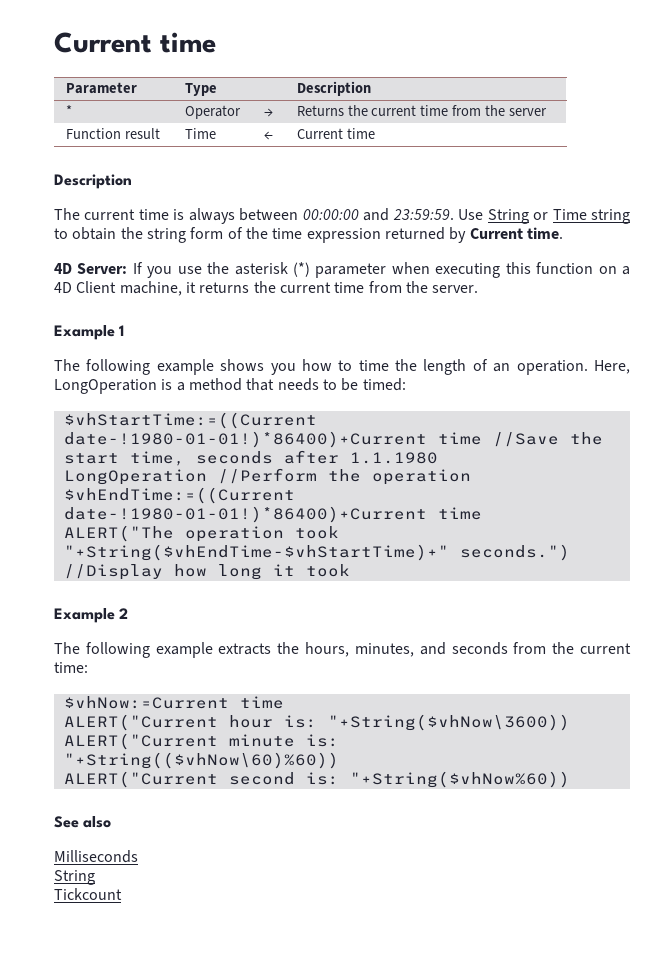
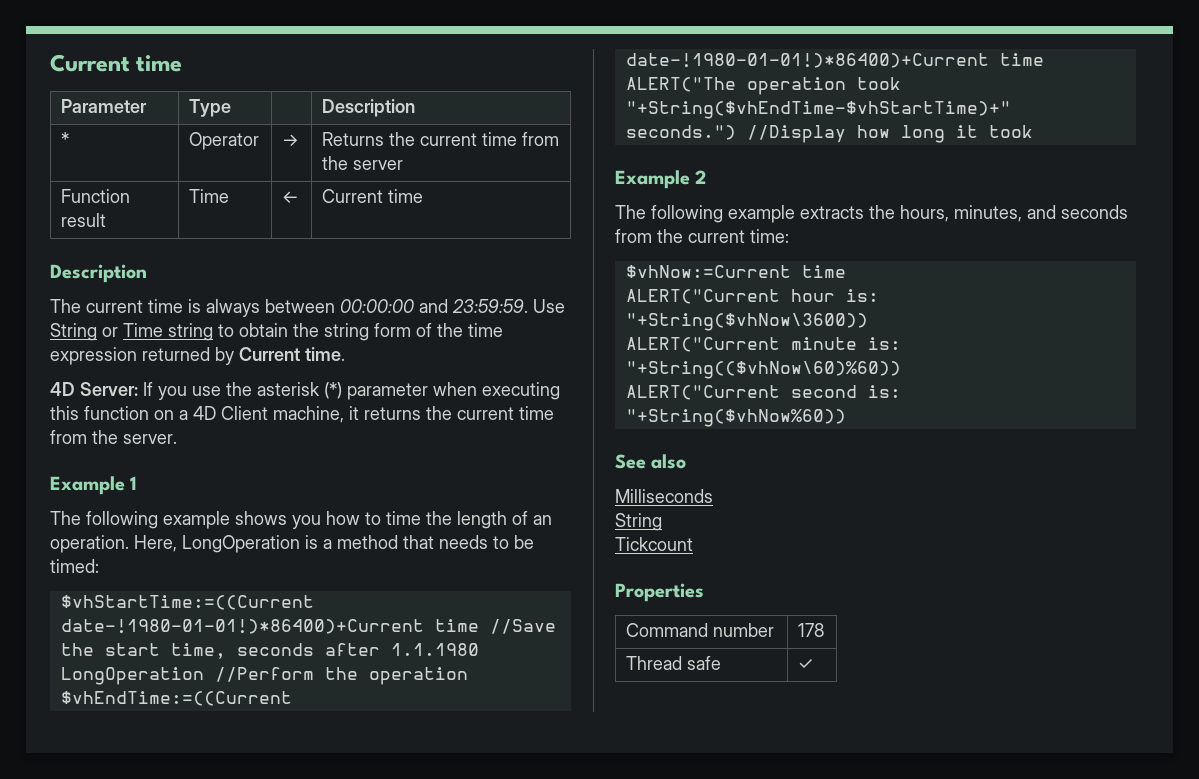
+ Properties
+ Command number | 178
+ Thread safe | ✓

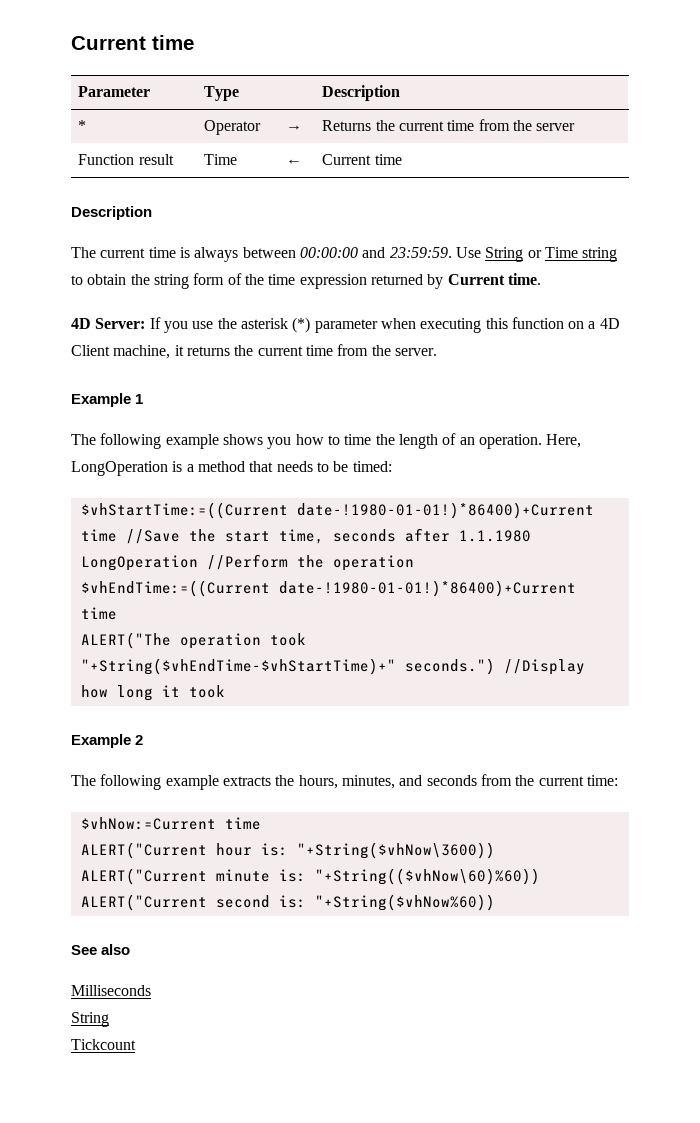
- Properties
- Command number | 178
- Thread safe | ✓

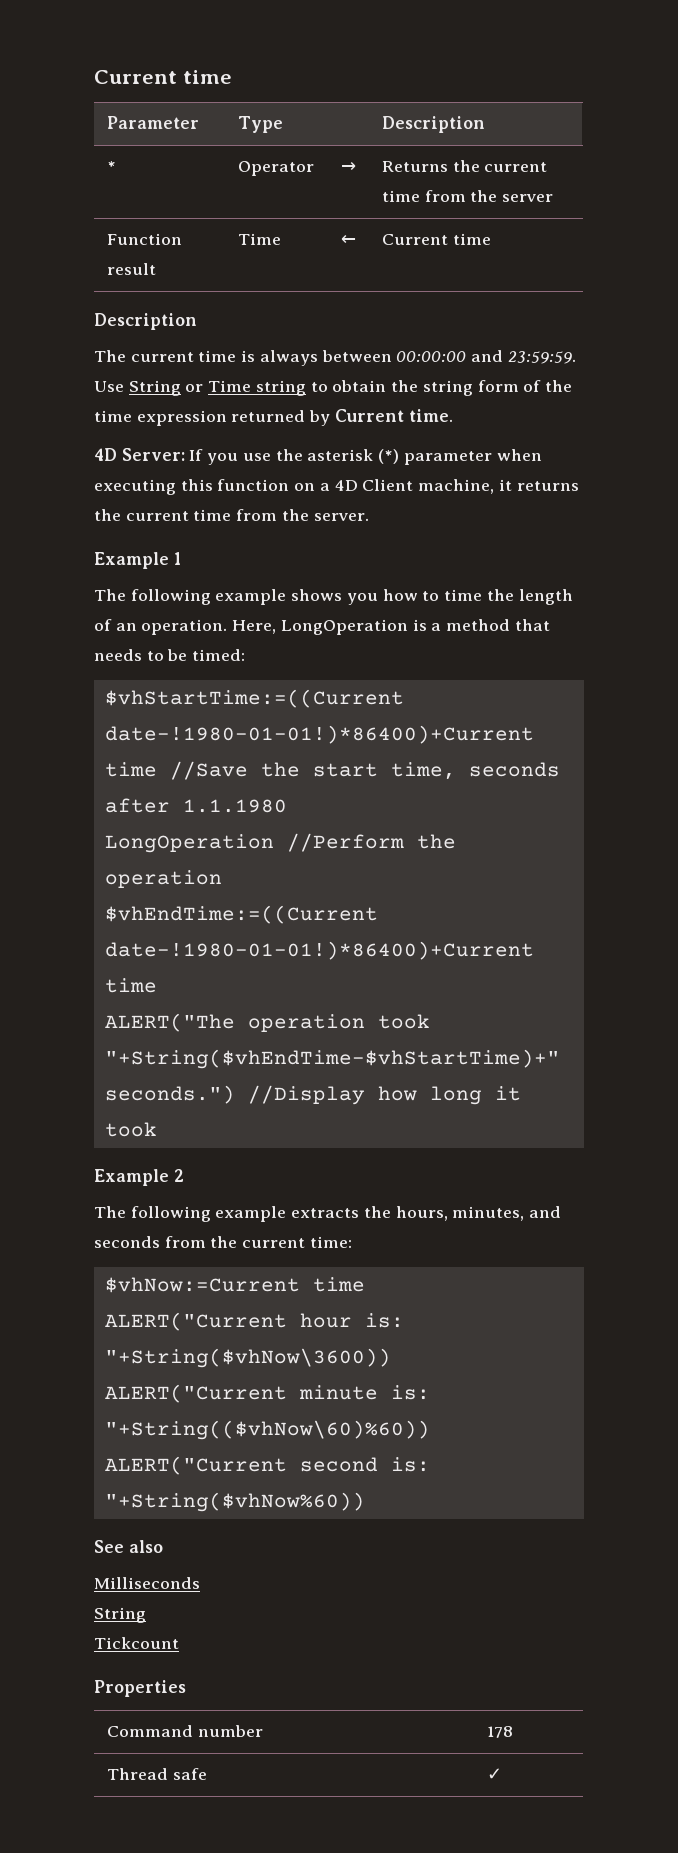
+ Properties
+ Command number | 178
+ Thread safe | ✓

